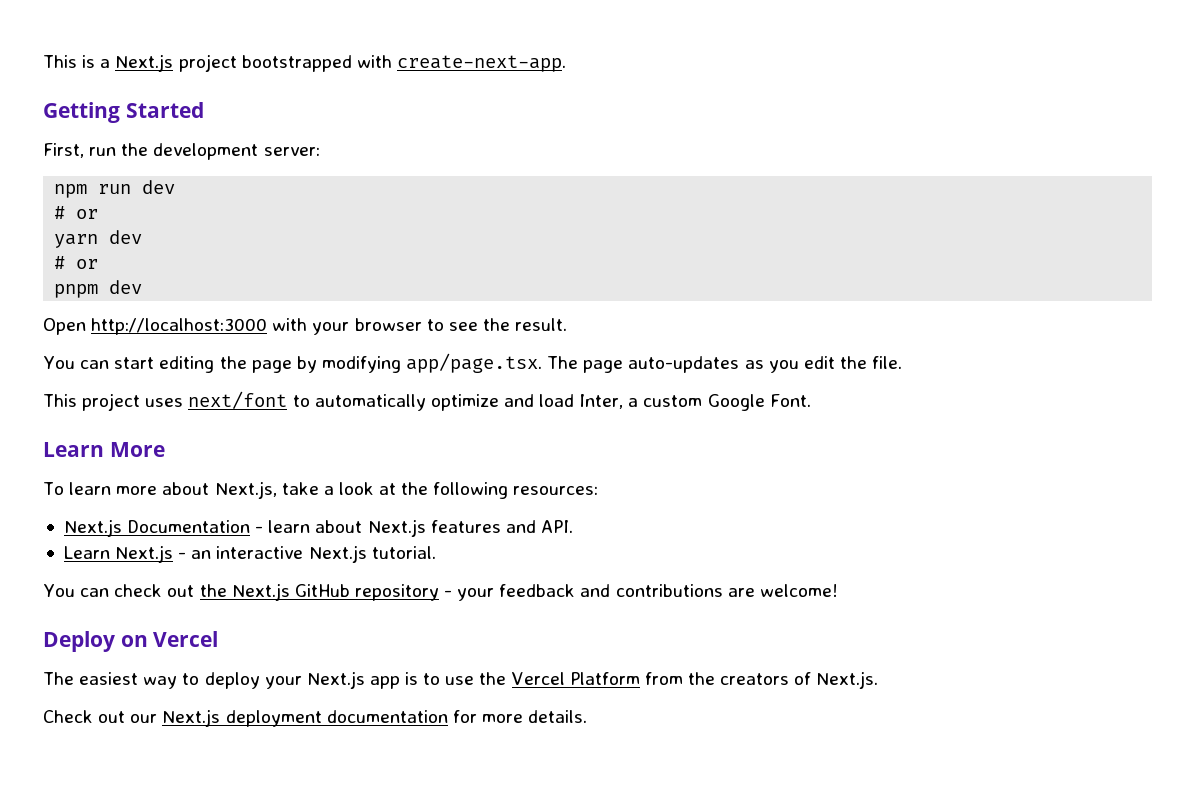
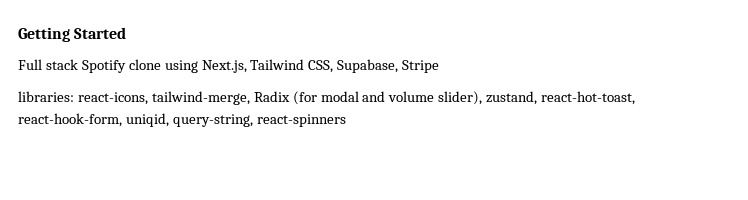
- This is a Next.js project bootstrapped with create-next-app.
  Getting Started
- First, run the development server:
- npm run dev
- # or
- yarn dev
- # or
- pnpm dev
- Open http://localhost:3000 with your browser to see the result.
- You can start editing the page by modifying app/page.tsx. The page auto-updates as you edit the file.
- This project uses next/font to automatically optimize and load Inter, a custom Google Font.
- Learn More
- To learn more about Next.js, take a look at the following resources:
- Next.js Documentation - learn about Next.js features and API.
- Learn Next.js - an interactive Next.js tutorial.
- You can check out the Next.js GitHub repository - your feedback and contributions are welcome!
- Deploy on Vercel
- The easiest way to deploy your Next.js app is to use the Vercel Platform from the creators of Next.js.
- Check out our Next.js deployment documentation for more details.
+ Full stack Spotify clone using Next.js, Tailwind CSS, Supabase, Stripe
+ libraries: react-icons, tailwind-merge, Radix (for modal and volume slider), zustand, react-hot-toast, react-hook-form, uniqid, query-string, react-spinners

